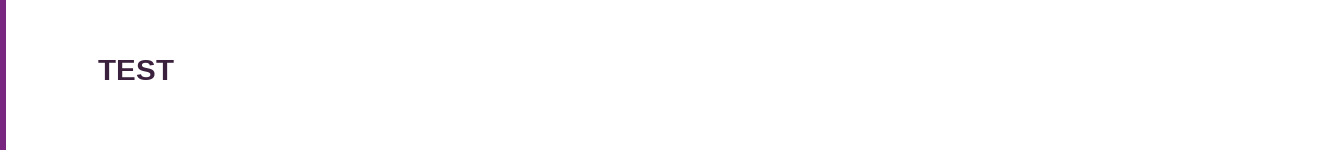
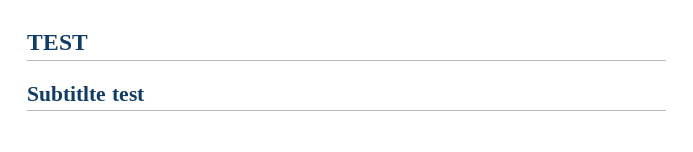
+ Subtitlte test

